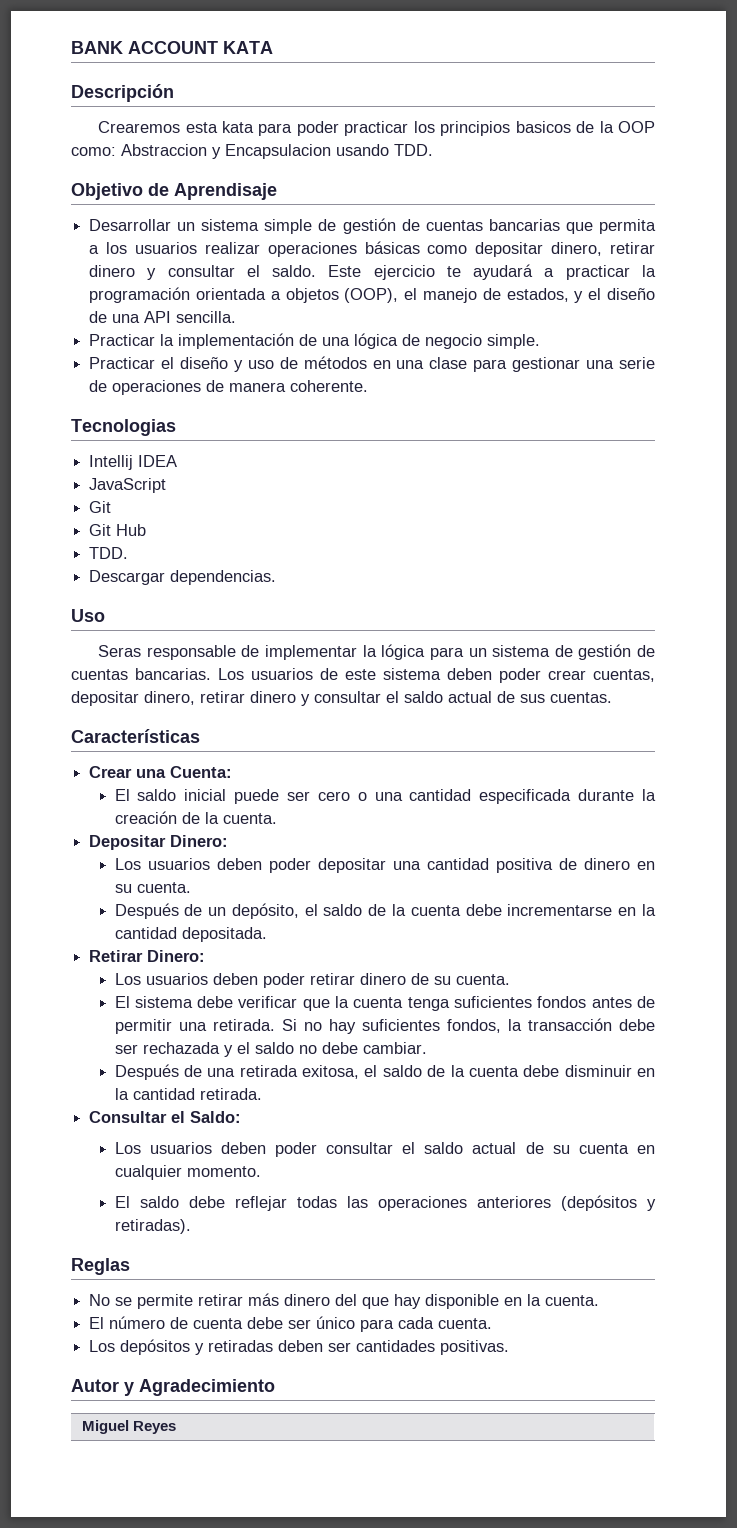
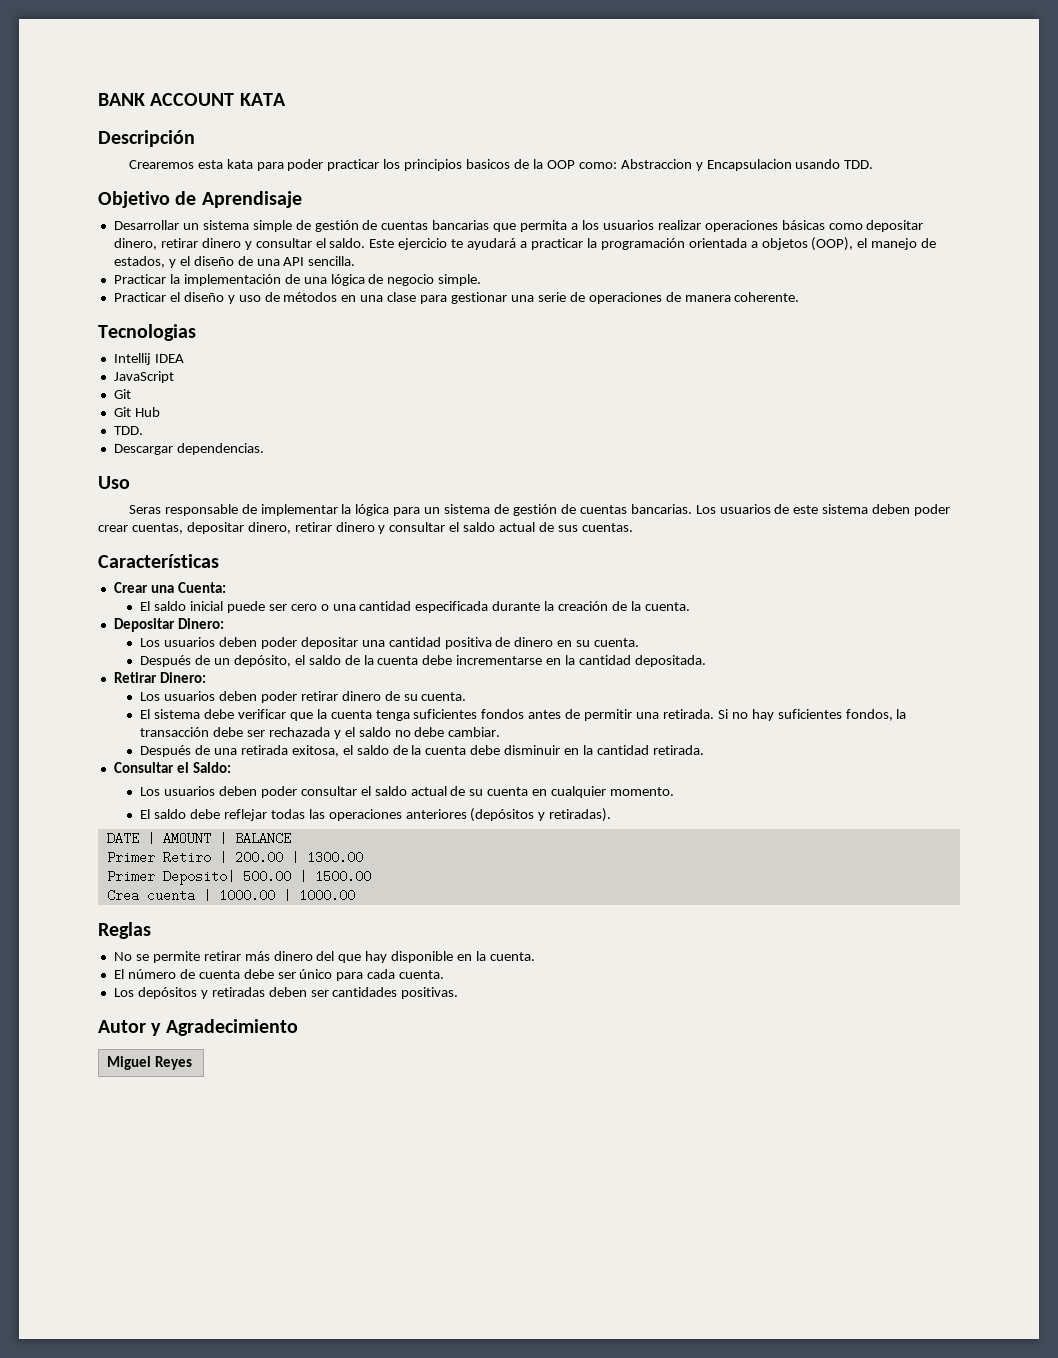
+ DATE | AMOUNT | BALANCE
+ Primer Retiro | 200.00 | 1300.00
+ Primer Deposito| 500.00 | 1500.00
+ Crea cuenta | 1000.00 | 1000.00

